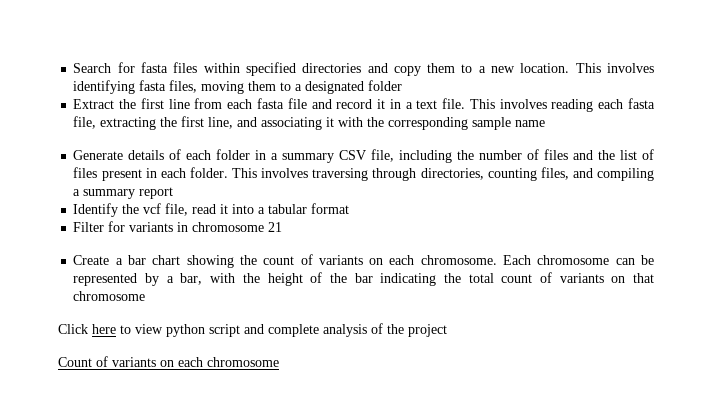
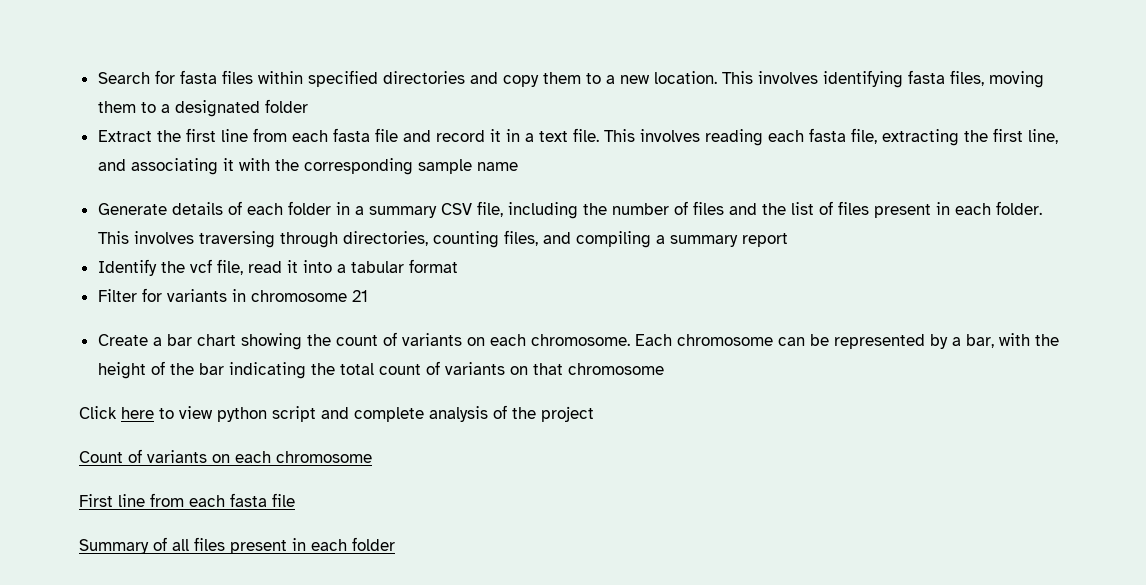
+ First line from each fasta file
+ Summary of all files present in each folder

